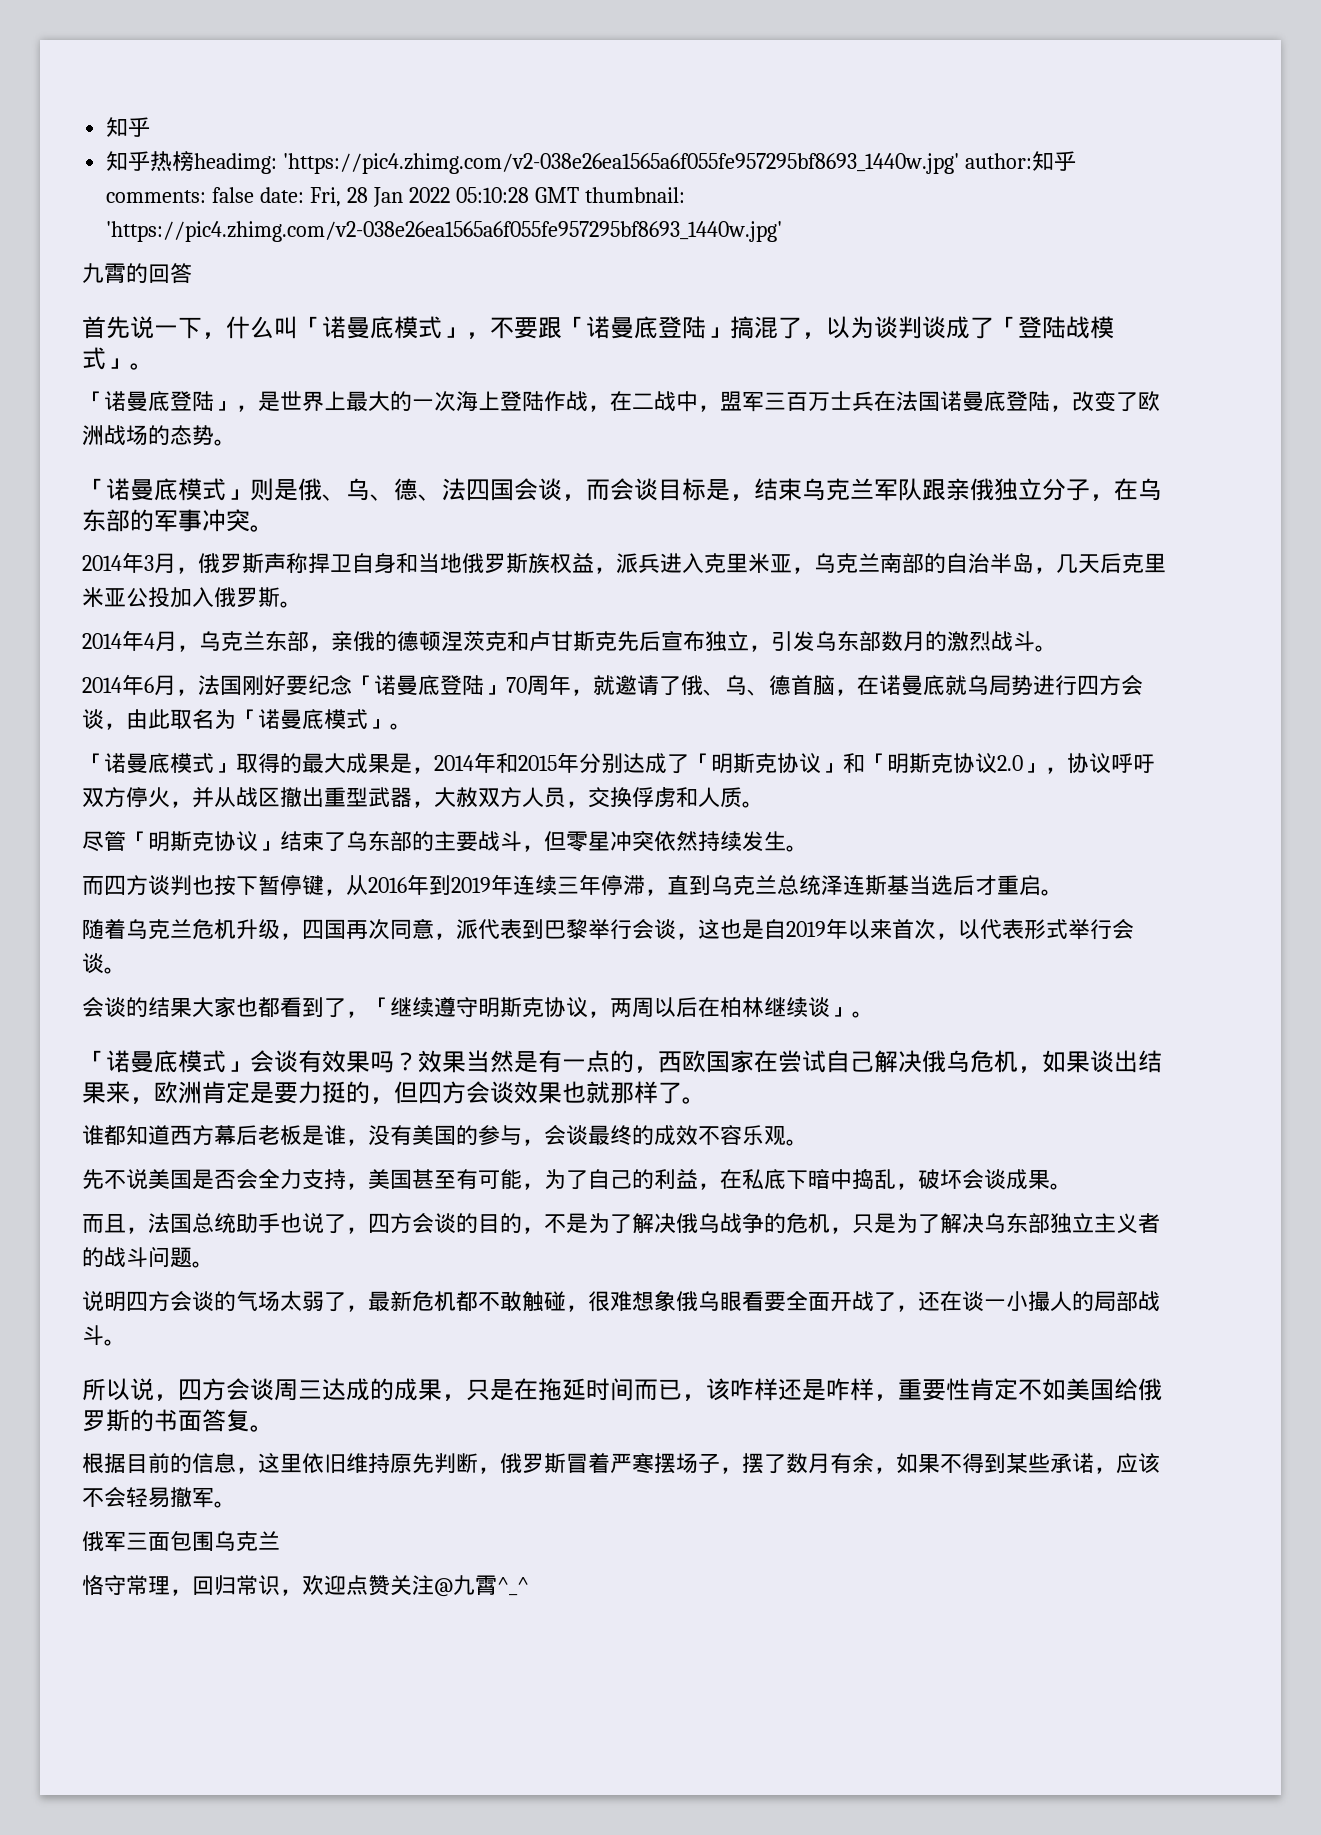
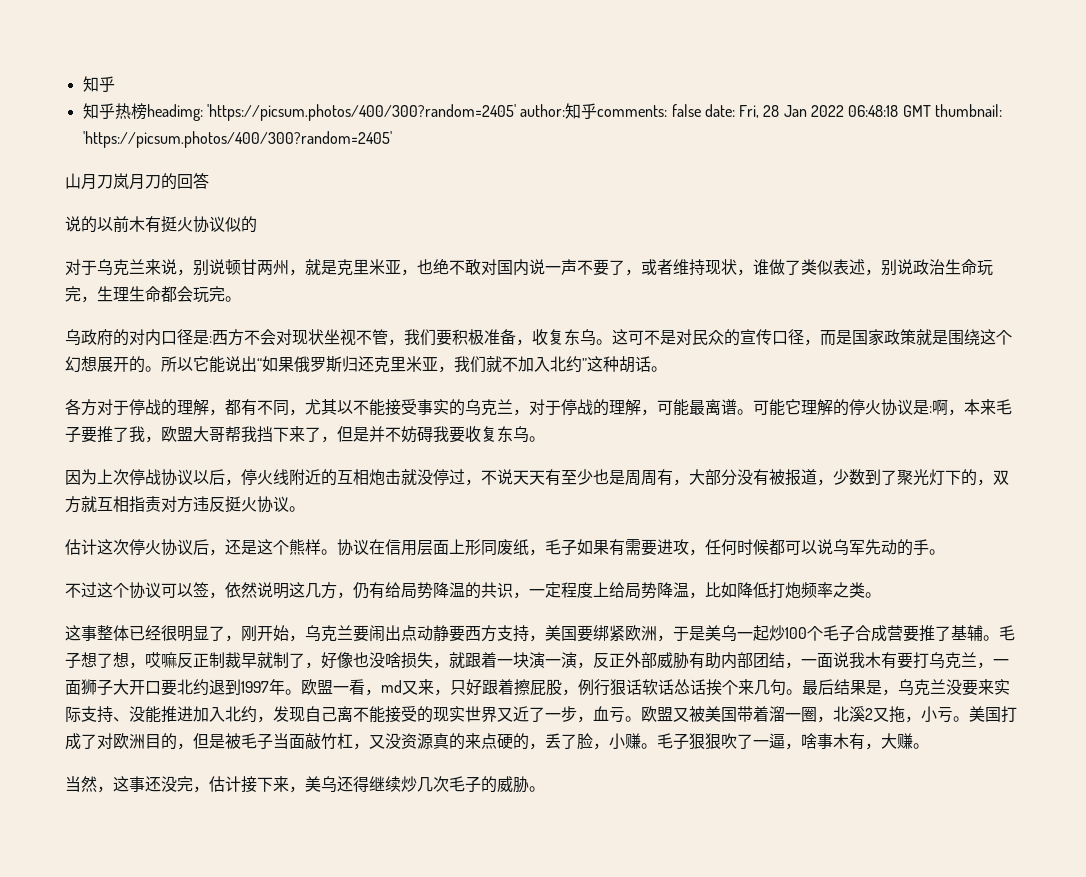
- 知乎热榜headimg: 'https://pic4.zhimg.com/v2-038e26ea1565a6f055fe957295bf8693_1440w.jpg' author:知乎comments: false date: Fri, 28 Jan 2022 05:10:28 GMT thumbnail: 'https://pic4.zhimg.com/v2-038e26ea1565a6f055fe957295bf8693_1440w.jpg'
- 九霄的回答
- 首先说一下，什么叫「诺曼底模式」，不要跟「诺曼底登陆」搞混了，以为谈判谈成了「登陆战模式」。
- 「诺曼底登陆」，是世界上最大的一次海上登陆作战，在二战中，盟军三百万士兵在法国诺曼底登陆，改变了欧洲战场的态势。
- 「诺曼底模式」则是俄、乌、德、法四国会谈，而会谈目标是，结束乌克兰军队跟亲俄独立分子，在乌东部的军事冲突。
- 2014年3月，俄罗斯声称捍卫自身和当地俄罗斯族权益，派兵进入克里米亚，乌克兰南部的自治半岛，几天后克里米亚公投加入俄罗斯。
- 2014年4月，乌克兰东部，亲俄的德顿涅茨克和卢甘斯克先后宣布独立，引发乌东部数月的激烈战斗。
- 2014年6月，法国刚好要纪念「诺曼底登陆」70周年，就邀请了俄、乌、德首脑，在诺曼底就乌局势进行四方会谈，由此取名为「诺曼底模式」。
- 「诺曼底模式」取得的最大成果是，2014年和2015年分别达成了「明斯克协议」和「明斯克协议2.0」，协议呼吁双方停火，并从战区撤出重型武器，大赦双方人员，交换俘虏和人质。
- 尽管「明斯克协议」结束了乌东部的主要战斗，但零星冲突依然持续发生。
- 而四方谈判也按下暂停键，从2016年到2019年连续三年停滞，直到乌克兰总统泽连斯基当选后才重启。
- 随着乌克兰危机升级，四国再次同意，派代表到巴黎举行会谈，这也是自2019年以来首次，以代表形式举行会谈。
- 会谈的结果大家也都看到了，「继续遵守明斯克协议，两周以后在柏林继续谈」。
- 「诺曼底模式」会谈有效果吗？效果当然是有一点的，西欧国家在尝试自己解决俄乌危机，如果谈出结果来，欧洲肯定是要力挺的，但四方会谈效果也就那样了。
- 谁都知道西方幕后老板是谁，没有美国的参与，会谈最终的成效不容乐观。
- 先不说美国是否会全力支持，美国甚至有可能，为了自己的利益，在私底下暗中捣乱，破坏会谈成果。
- 而且，法国总统助手也说了，四方会谈的目的，不是为了解决俄乌战争的危机，只是为了解决乌东部独立主义者的战斗问题。
- 说明四方会谈的气场太弱了，最新危机都不敢触碰，很难想象俄乌眼看要全面开战了，还在谈一小撮人的局部战斗。
- 所以说，四方会谈周三达成的成果，只是在拖延时间而已，该咋样还是咋样，重要性肯定不如美国给俄罗斯的书面答复。
- 根据目前的信息，这里依旧维持原先判断，俄罗斯冒着严寒摆场子，摆了数月有余，如果不得到某些承诺，应该不会轻易撤军。
- 俄军三面包围乌克兰
- 恪守常理，回归常识，欢迎点赞关注@九霄^_^
+ 知乎热榜headimg: 'https://picsum.photos/400/300?random=2405' author:知乎comments: false date: Fri, 28 Jan 2022 06:48:18 GMT thumbnail: 'https://picsum.photos/400/300?random=2405'
+ 山月刀岚月刀的回答
+ 说的以前木有挺火协议似的
+ 对于乌克兰来说，别说顿甘两州，就是克里米亚，也绝不敢对国内说一声不要了，或者维持现状，谁做了类似表述，别说政治生命玩完，生理生命都会玩完。
+ 乌政府的对内口径是:西方不会对现状坐视不管，我们要积极准备，收复东乌。这可不是对民众的宣传口径，而是国家政策就是围绕这个幻想展开的。所以它能说出“如果俄罗斯归还克里米亚，我们就不加入北约”这种胡话。
+ 各方对于停战的理解，都有不同，尤其以不能接受事实的乌克兰，对于停战的理解，可能最离谱。可能它理解的停火协议是:啊，本来毛子要推了我，欧盟大哥帮我挡下来了，但是并不妨碍我要收复东乌。
+ 因为上次停战协议以后，停火线附近的互相炮击就没停过，不说天天有至少也是周周有，大部分没有被报道，少数到了聚光灯下的，双方就互相指责对方违反挺火协议。
+ 估计这次停火协议后，还是这个熊样。协议在信用层面上形同废纸，毛子如果有需要进攻，任何时候都可以说乌军先动的手。
+ 不过这个协议可以签，依然说明这几方，仍有给局势降温的共识，一定程度上给局势降温，比如降低打炮频率之类。
+ 这事整体已经很明显了，刚开始，乌克兰要闹出点动静要西方支持，美国要绑紧欧洲，于是美乌一起炒100个毛子合成营要推了基辅。毛子想了想，哎嘛反正制裁早就制了，好像也没啥损失，就跟着一块演一演，反正外部威胁有助内部团结，一面说我木有要打乌克兰，一面狮子大开口要北约退到1997年。欧盟一看，md又来，只好跟着擦屁股，例行狠话软话怂话挨个来几句。最后结果是，乌克兰没要来实际支持、没能推进加入北约，发现自己离不能接受的现实世界又近了一步，血亏。欧盟又被美国带着溜一圈，北溪2又拖，小亏。美国打成了对欧洲目的，但是被毛子当面敲竹杠，又没资源真的来点硬的，丢了脸，小赚。毛子狠狠吹了一逼，啥事木有，大赚。
+ 当然，这事还没完，估计接下来，美乌还得继续炒几次毛子的威胁。

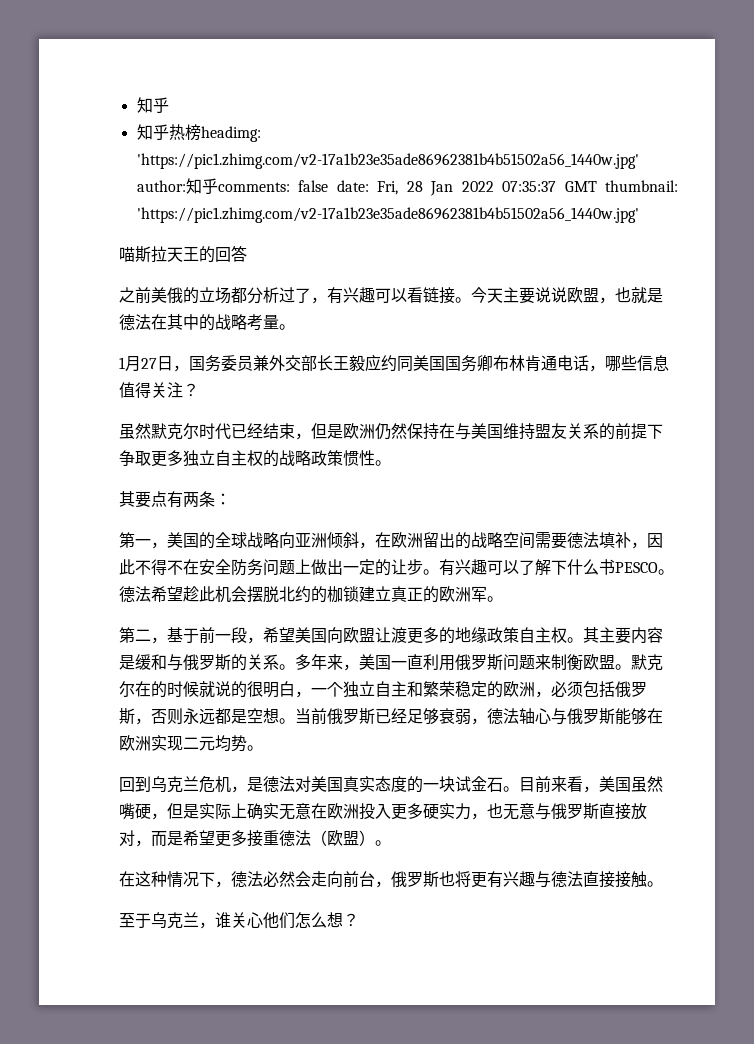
- 知乎热榜headimg: 'https://picsum.photos/400/300?random=2405' author:知乎comments: false date: Fri, 28 Jan 2022 06:48:18 GMT thumbnail: 'https://picsum.photos/400/300?random=2405'
- 山月刀岚月刀的回答
- 说的以前木有挺火协议似的
- 对于乌克兰来说，别说顿甘两州，就是克里米亚，也绝不敢对国内说一声不要了，或者维持现状，谁做了类似表述，别说政治生命玩完，生理生命都会玩完。
- 乌政府的对内口径是:西方不会对现状坐视不管，我们要积极准备，收复东乌。这可不是对民众的宣传口径，而是国家政策就是围绕这个幻想展开的。所以它能说出“如果俄罗斯归还克里米亚，我们就不加入北约”这种胡话。
- 各方对于停战的理解，都有不同，尤其以不能接受事实的乌克兰，对于停战的理解，可能最离谱。可能它理解的停火协议是:啊，本来毛子要推了我，欧盟大哥帮我挡下来了，但是并不妨碍我要收复东乌。
- 因为上次停战协议以后，停火线附近的互相炮击就没停过，不说天天有至少也是周周有，大部分没有被报道，少数到了聚光灯下的，双方就互相指责对方违反挺火协议。
- 估计这次停火协议后，还是这个熊样。协议在信用层面上形同废纸，毛子如果有需要进攻，任何时候都可以说乌军先动的手。
- 不过这个协议可以签，依然说明这几方，仍有给局势降温的共识，一定程度上给局势降温，比如降低打炮频率之类。
- 这事整体已经很明显了，刚开始，乌克兰要闹出点动静要西方支持，美国要绑紧欧洲，于是美乌一起炒100个毛子合成营要推了基辅。毛子想了想，哎嘛反正制裁早就制了，好像也没啥损失，就跟着一块演一演，反正外部威胁有助内部团结，一面说我木有要打乌克兰，一面狮子大开口要北约退到1997年。欧盟一看，md又来，只好跟着擦屁股，例行狠话软话怂话挨个来几句。最后结果是，乌克兰没要来实际支持、没能推进加入北约，发现自己离不能接受的现实世界又近了一步，血亏。欧盟又被美国带着溜一圈，北溪2又拖，小亏。美国打成了对欧洲目的，但是被毛子当面敲竹杠，又没资源真的来点硬的，丢了脸，小赚。毛子狠狠吹了一逼，啥事木有，大赚。
- 当然，这事还没完，估计接下来，美乌还得继续炒几次毛子的威胁。
+ 知乎热榜headimg: 'https://pic1.zhimg.com/v2-17a1b23e35ade86962381b4b51502a56_1440w.jpg' author:知乎comments: false date: Fri, 28 Jan 2022 07:35:37 GMT thumbnail: 'https://pic1.zhimg.com/v2-17a1b23e35ade86962381b4b51502a56_1440w.jpg'
+ 喵斯拉天王的回答
+ 之前美俄的立场都分析过了，有兴趣可以看链接。今天主要说说欧盟，也就是德法在其中的战略考量。
+ 1月27日，国务委员兼外交部长王毅应约同美国国务卿布林肯通电话，哪些信息值得关注？
+ 虽然默克尔时代已经结束，但是欧洲仍然保持在与美国维持盟友关系的前提下争取更多独立自主权的战略政策惯性。
+ 其要点有两条：
+ 第一，美国的全球战略向亚洲倾斜，在欧洲留出的战略空间需要德法填补，因此不得不在安全防务问题上做出一定的让步。有兴趣可以了解下什么书PESCO。德法希望趁此机会摆脱北约的枷锁建立真正的欧洲军。
+ 第二，基于前一段，希望美国向欧盟让渡更多的地缘政策自主权。其主要内容是缓和与俄罗斯的关系。多年来，美国一直利用俄罗斯问题来制衡欧盟。默克尔在的时候就说的很明白，一个独立自主和繁荣稳定的欧洲，必须包括俄罗斯，否则永远都是空想。当前俄罗斯已经足够衰弱，德法轴心与俄罗斯能够在欧洲实现二元均势。
+ 回到乌克兰危机，是德法对美国真实态度的一块试金石。目前来看，美国虽然嘴硬，但是实际上确实无意在欧洲投入更多硬实力，也无意与俄罗斯直接放对，而是希望更多接重德法（欧盟）。
+ 在这种情况下，德法必然会走向前台，俄罗斯也将更有兴趣与德法直接接触。
+ 至于乌克兰，谁关心他们怎么想？

